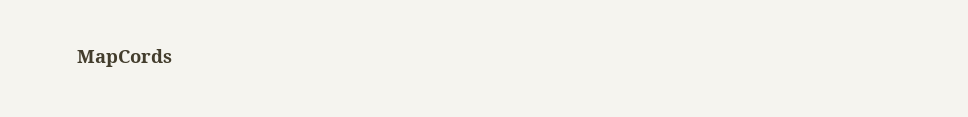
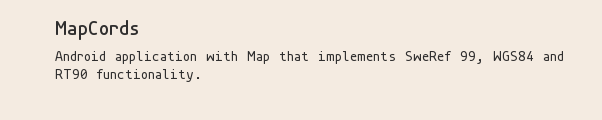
+ Android application with Map that implements SweRef 99, WGS84 and RT90 functionality.

